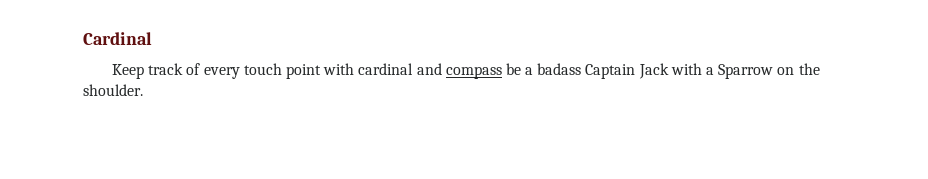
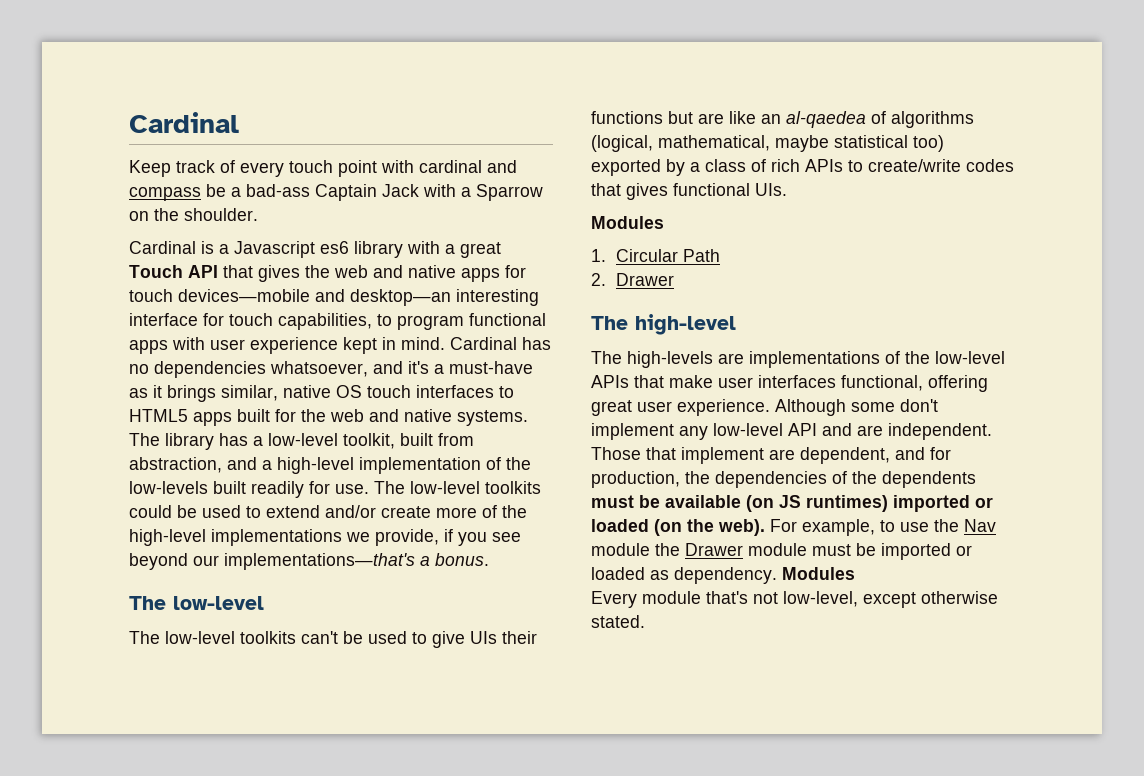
- Keep track of every touch point with cardinal and compass be a badass Captain Jack with a Sparrow on the shoulder.
+ Keep track of every touch point with cardinal and compass be a bad-ass Captain Jack with a Sparrow on the shoulder.
+ Cardinal is a Javascript es6 library with a great Touch API that gives the web and native apps for touch devices—mobile and desktop—an interesting interface for touch capabilities, to program functional apps with user experience kept in mind. Cardinal has no dependencies whatsoever, and it's a must-have as it brings similar, native OS touch interfaces to HTML5 apps built for the web and native systems. The library has a low-level toolkit, built from abstraction, and a high-level implementation of the low-levels built readily for use. The low-level toolkits could be used to extend and/or create more of the high-level implementations we provide, if you see beyond our implementations—that's a bonus.
+ The low-level
+ The low-level toolkits can't be used to give UIs their functions but are like an al-qaedea of algorithms (logical, mathematical, maybe statistical too) exported by a class of rich APIs to create/write codes that gives functional UIs.
+ Modules
+ 1. Circular Path
+ 2. Drawer
+ The high-level
+ The high-levels are implementations of the low-level APIs that make user interfaces functional, offering great user experience. Although some don't implement any low-level API and are independent. Those that implement are dependent, and for production, the dependencies of the dependents must be available (on JS runtimes) imported or loaded (on the web). For example, to use the Nav module the Drawer module must be imported or loaded as dependency. Modules
+ Every module that's not low-level, except otherwise stated.

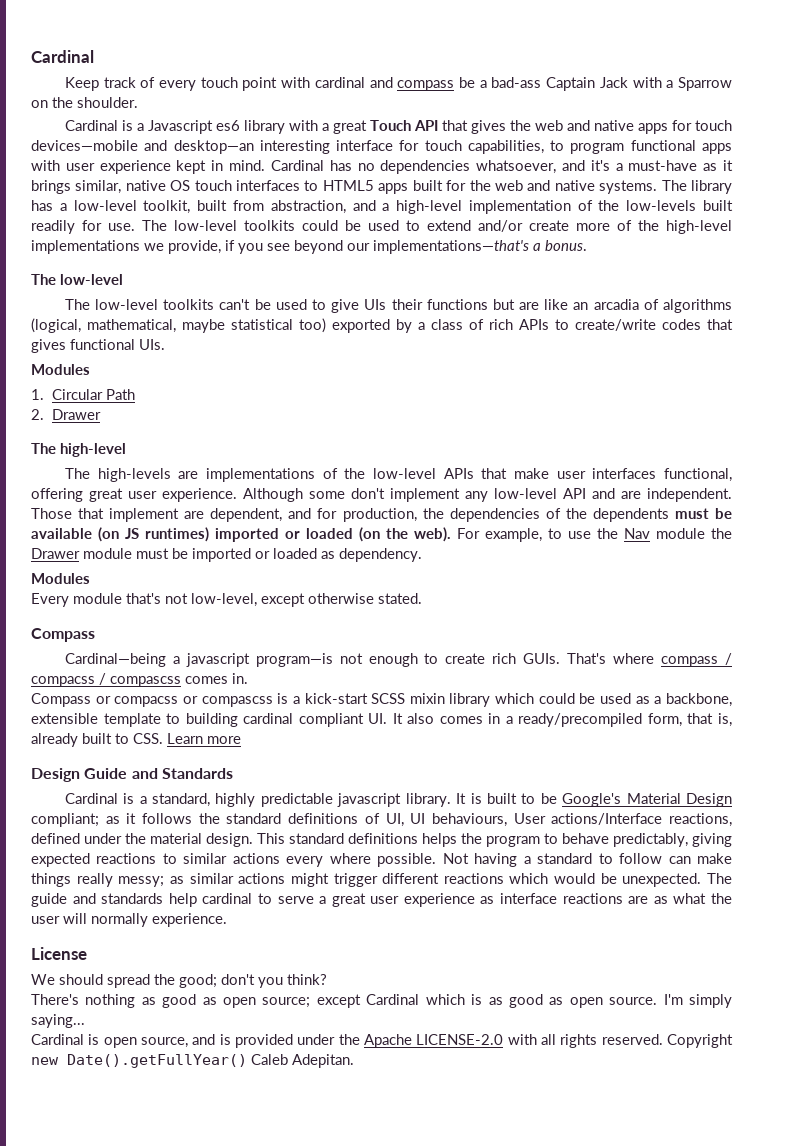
- The low-level toolkits can't be used to give UIs their functions but are like an al-qaedea of algorithms (logical, mathematical, maybe statistical too) exported by a class of rich APIs to create/write codes that gives functional UIs.
+ The low-level toolkits can't be used to give UIs their functions but are like an arcadia of algorithms (logical, mathematical, maybe statistical too) exported by a class of rich APIs to create/write codes that gives functional UIs.
- For example, to use the Nav module the Drawer module must be imported or loaded as dependency. Modules
+ For example, to use the Nav module the Drawer module must be imported or loaded as dependency.
+ Modules
  Every module that's not low-level, except otherwise stated.
+ Compass
+ Cardinal—being a javascript program—is not enough to create rich GUIs. That's where compass / compacss / compascss comes in.
+ Compass or compacss or compascss is a kick-start SCSS mixin library which could be used as a backbone, extensible template to building cardinal compliant UI. It also comes in a ready/precompiled form, that is, already built to CSS. Learn more
+ Design Guide and Standards
+ Cardinal is a standard, highly predictable javascript library. It is built to be Google's Material Design compliant; as it follows the standard definitions of UI, UI behaviours, User actions/Interface reactions, defined under the material design. This standard definitions helps the program to behave predictably, giving expected reactions to similar actions every where possible. Not having a standard to follow can make things really messy; as similar actions might trigger different reactions which would be unexpected. The guide and standards help cardinal to serve a great user experience as interface reactions are as what the user will normally experience.
+ License
+ We should spread the good; don't you think?
+ There's nothing as good as open source; except Cardinal which is as good as open source. I'm simply saying...
+ Cardinal is open source, and is provided under the Apache LICENSE-2.0 with all rights reserved. Copyright new Date().getFullYear() Caleb Adepitan.

